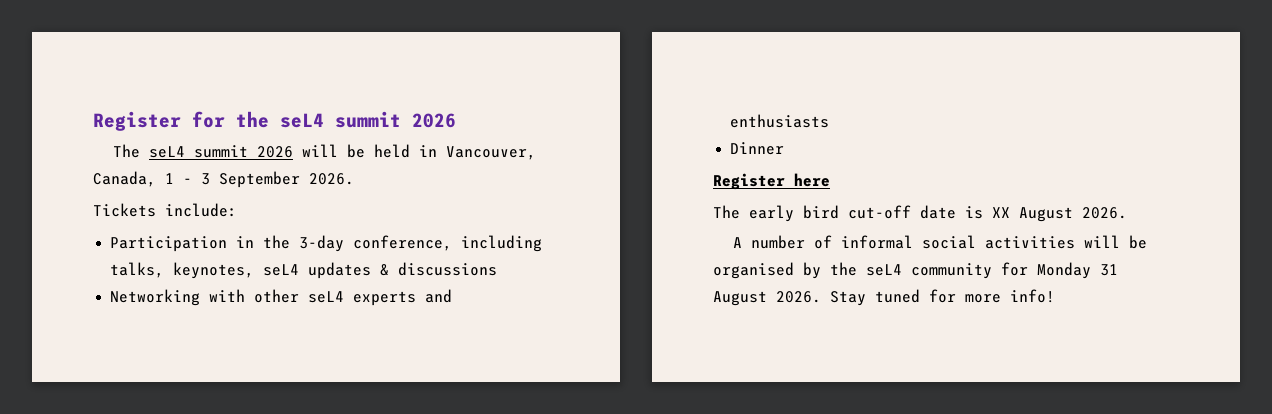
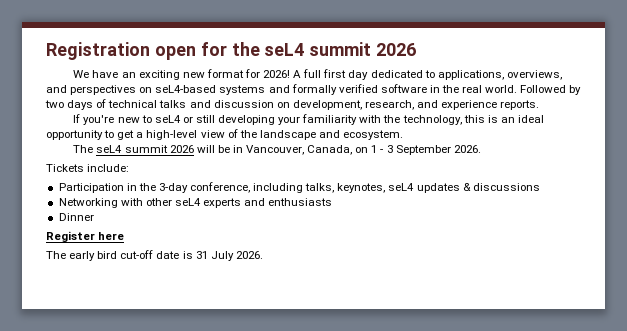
- Register for the seL4 summit 2026
+ Registration open for the seL4 summit 2026
+ We have an exciting new format for 2026! A full first day dedicated to applications, overviews, and perspectives on seL4-based systems and formally verified software in the real world. Followed by two days of technical talks and discussion on development, research, and experience reports.
+ If you're new to seL4 or still developing your familiarity with the technology, this is an ideal opportunity to get a high-level view of the landscape and ecosystem.
- The seL4 summit 2026 will be held in Vancouver, Canada, 1 - 3 September 2026.
+ The seL4 summit 2026 will be in Vancouver, Canada, on 1 - 3 September 2026.
- The early bird cut-off date is XX August 2026.
- A number of informal social activities will be organised by the seL4 community for Monday 31 August 2026. Stay tuned for more info!
+ The early bird cut-off date is 31 July 2026.

